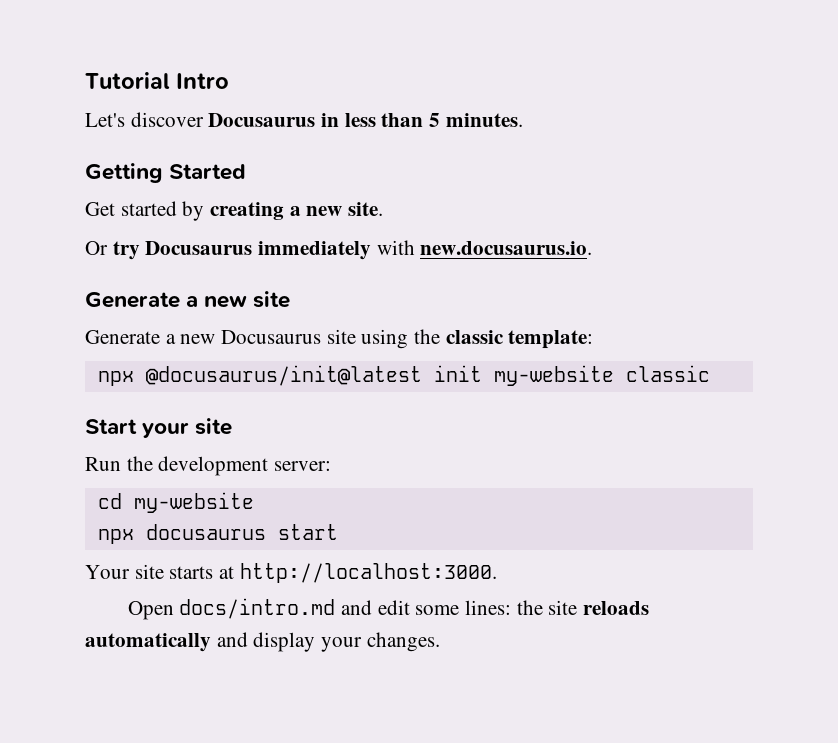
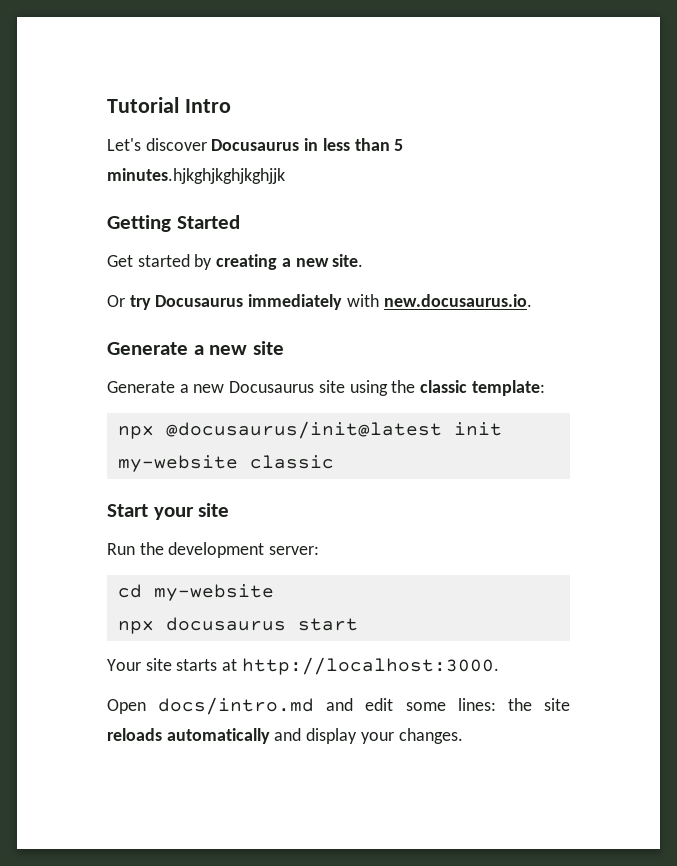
- Let's discover Docusaurus in less than 5 minutes.
+ Let's discover Docusaurus in less than 5 minutes.hjkghjkghjkghjjk

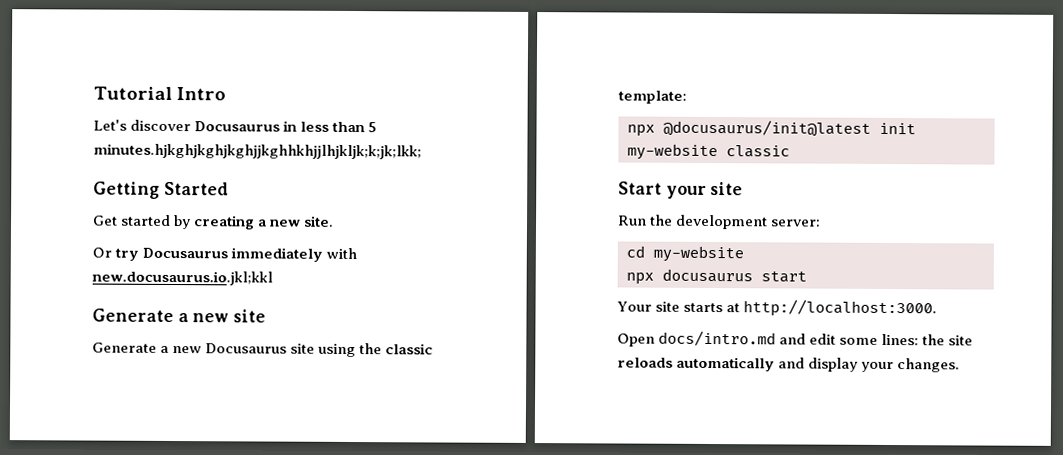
- Let's discover Docusaurus in less than 5 minutes.hjkghjkghjkghjjk
+ Let's discover Docusaurus in less than 5 minutes.hjkghjkghjkghjjkghhkhjjlhjkljk;k;jk;lkk;
- Or try Docusaurus immediately with new.docusaurus.io.
+ Or try Docusaurus immediately with new.docusaurus.io.jkl;kkl

